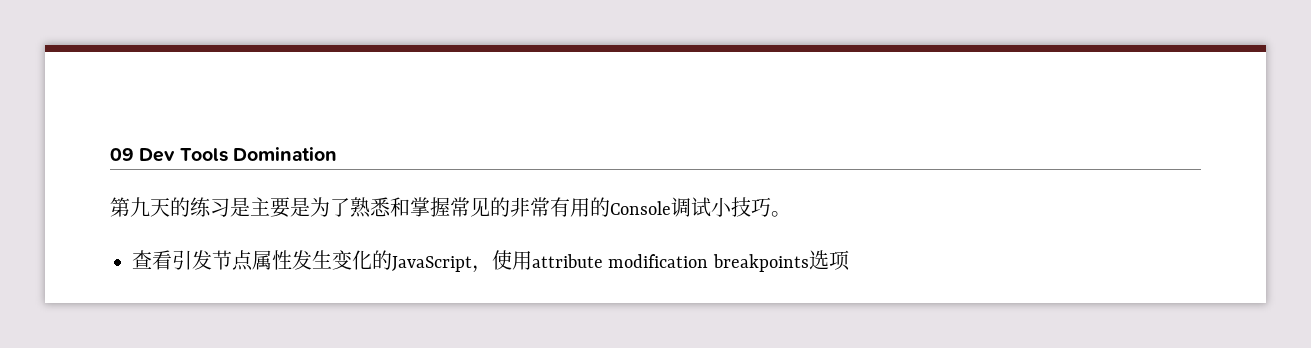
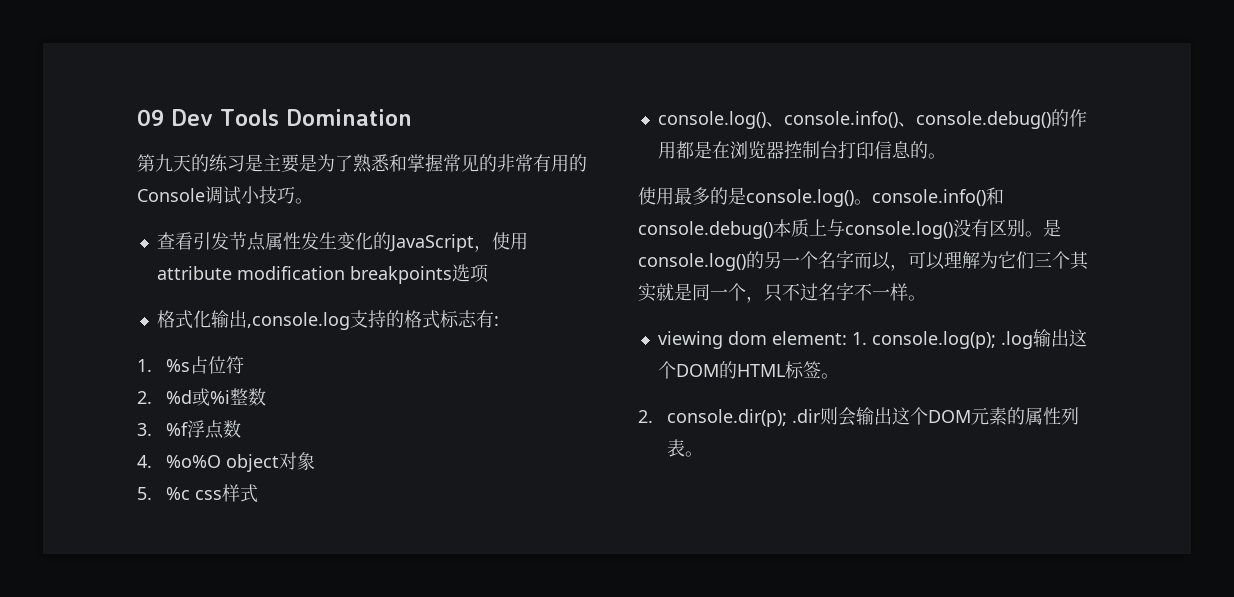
+ 格式化输出,console.log支持的格式标志有:
+ 1. %s占位符
+ 2. %d或%i整数
+ 3. %f浮点数
+ 4. %o%O object对象
+ 5. %c css样式
+ console.log()、console.info()、console.debug()的作用都是在浏览器控制台打印信息的。
+ 使用最多的是console.log()。console.info()和console.debug()本质上与console.log()没有区别。是console.log()的另一个名字而以，可以理解为它们三个其实就是同一个，只不过名字不一样。
+ viewing dom element: 1. console.log(p); .log输出这个DOM的HTML标签。
+ 2. console.dir(p); .dir则会输出这个DOM元素的属性列表。

